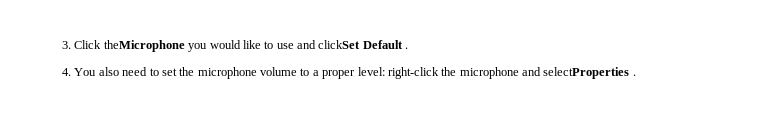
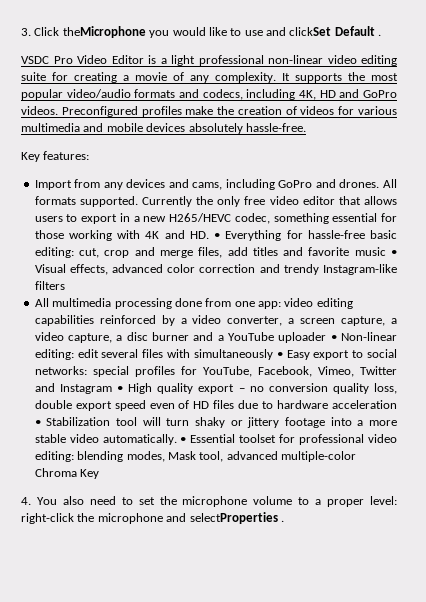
+ VSDC Pro Video Editor is a light professional non-linear video editing suite for creating a movie of any complexity. It supports the most popular video/audio formats and codecs, including 4K, HD and GoPro videos. Preconfigured profiles make the creation of videos for various multimedia and mobile devices absolutely hassle-free.
+ Key features:
+ Import from any devices and cams, including GoPro and drones. All formats supported. Сurrently the only free video editor that allows users to export in a new H265/HEVC codec, something essential for those working with 4K and HD. • Everything for hassle-free basic editing: cut, crop and merge files, add titles and favorite music • Visual effects, advanced color correction and trendy Instagram-like filters
+ All multimedia processing done from one app: video editing capabilities reinforced by a video converter, a screen capture, a video capture, a disc burner and a YouTube uploader • Non-linear editing: edit several files with simultaneously • Easy export to social networks: special profiles for YouTube, Facebook, Vimeo, Twitter and Instagram • High quality export – no conversion quality loss, double export speed even of HD files due to hardware acceleration • Stabilization tool will turn shaky or jittery footage into a more stable video automatically. • Essential toolset for professional video editing: blending modes, Mask tool, advanced multiple-color Chroma Key

